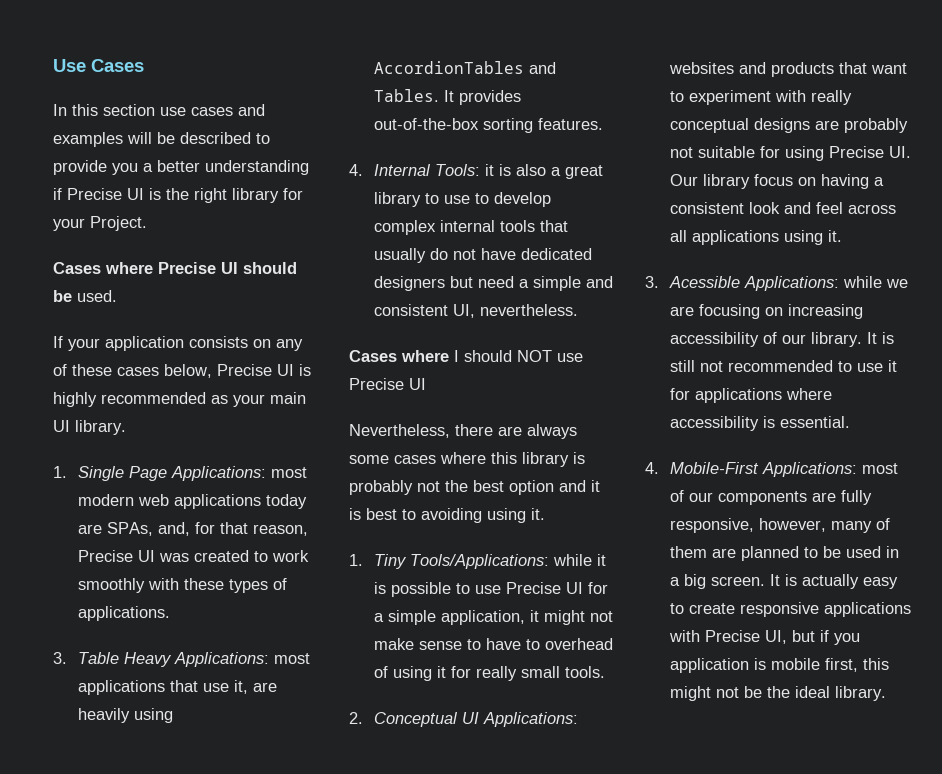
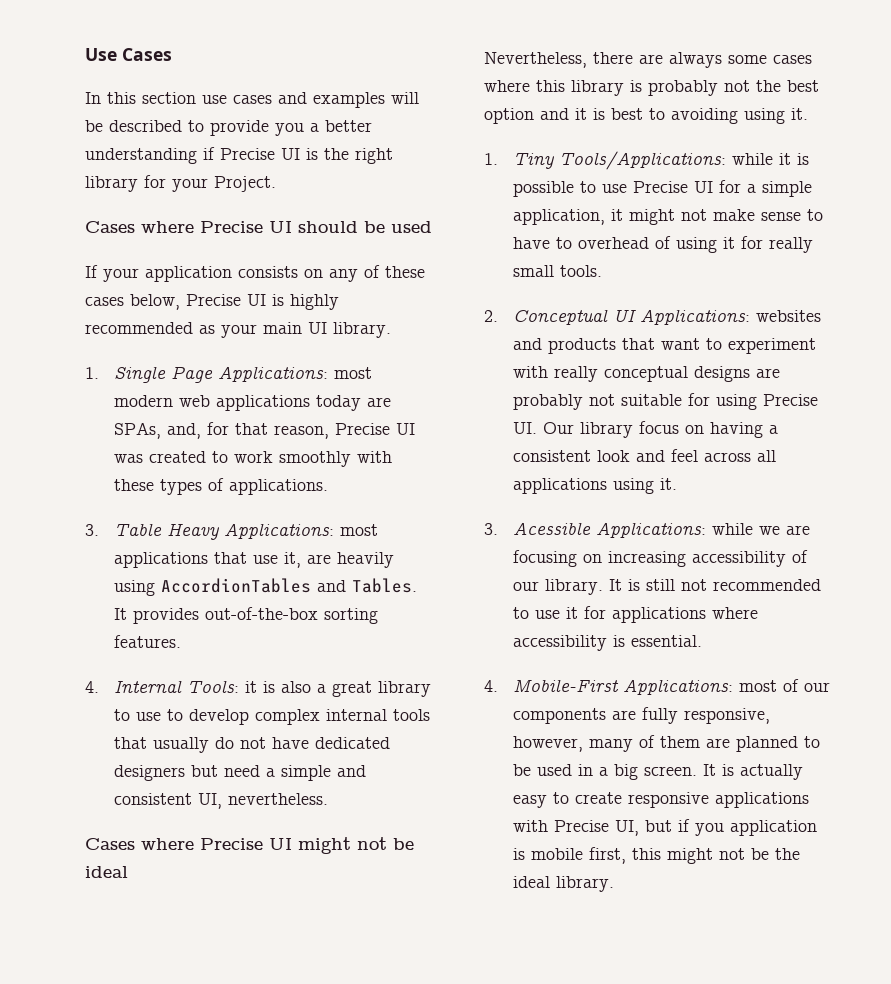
- Cases where Precise UI should be used.
+ Cases where Precise UI should be used
- Cases where I should NOT use Precise UI
+ Cases where Precise UI might not be ideal

